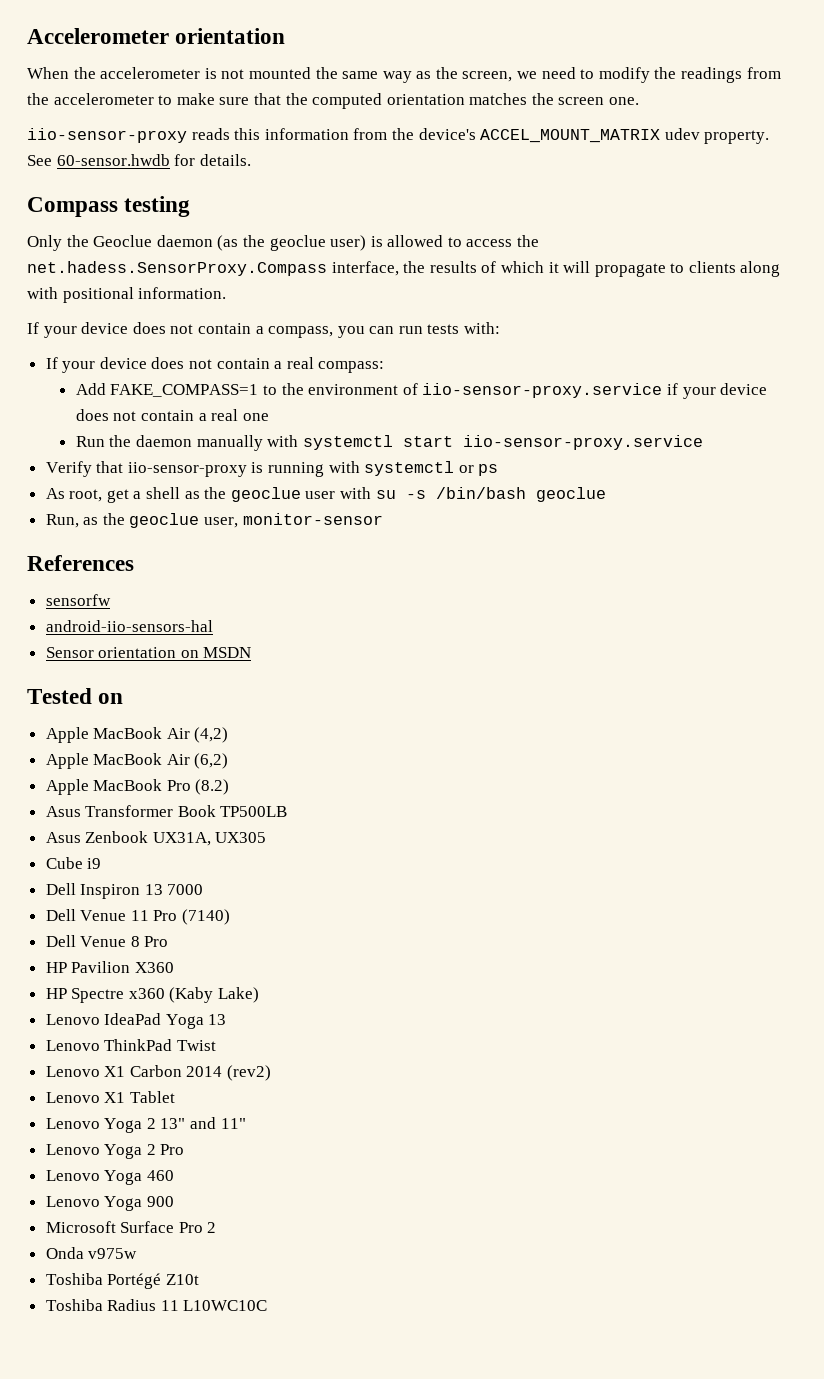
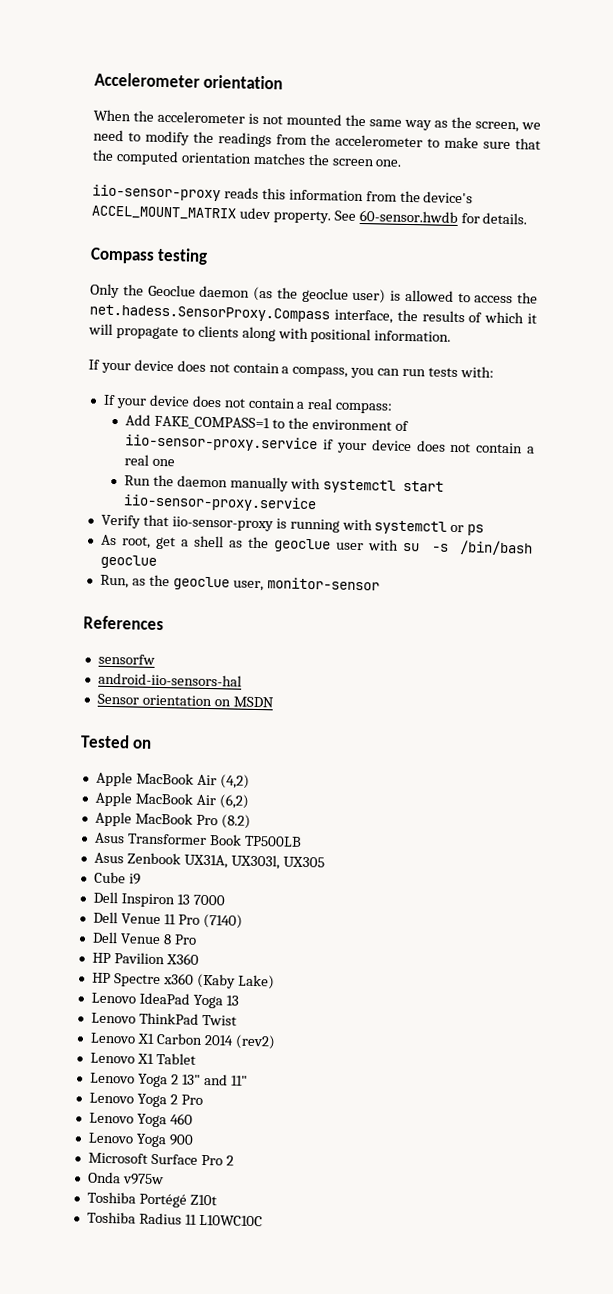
- Asus Zenbook UX31A, UX305
+ Asus Zenbook UX31A, UX303l, UX305

